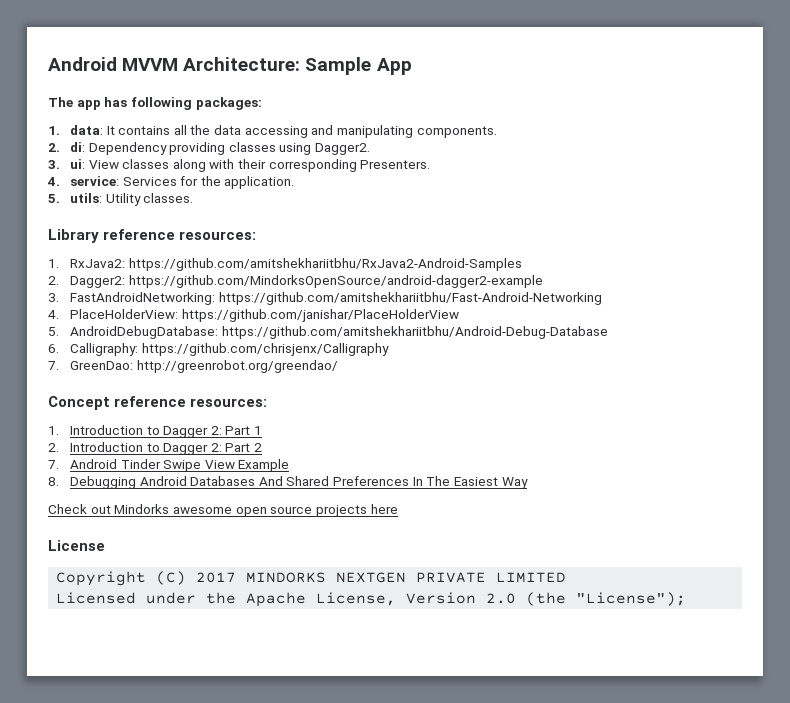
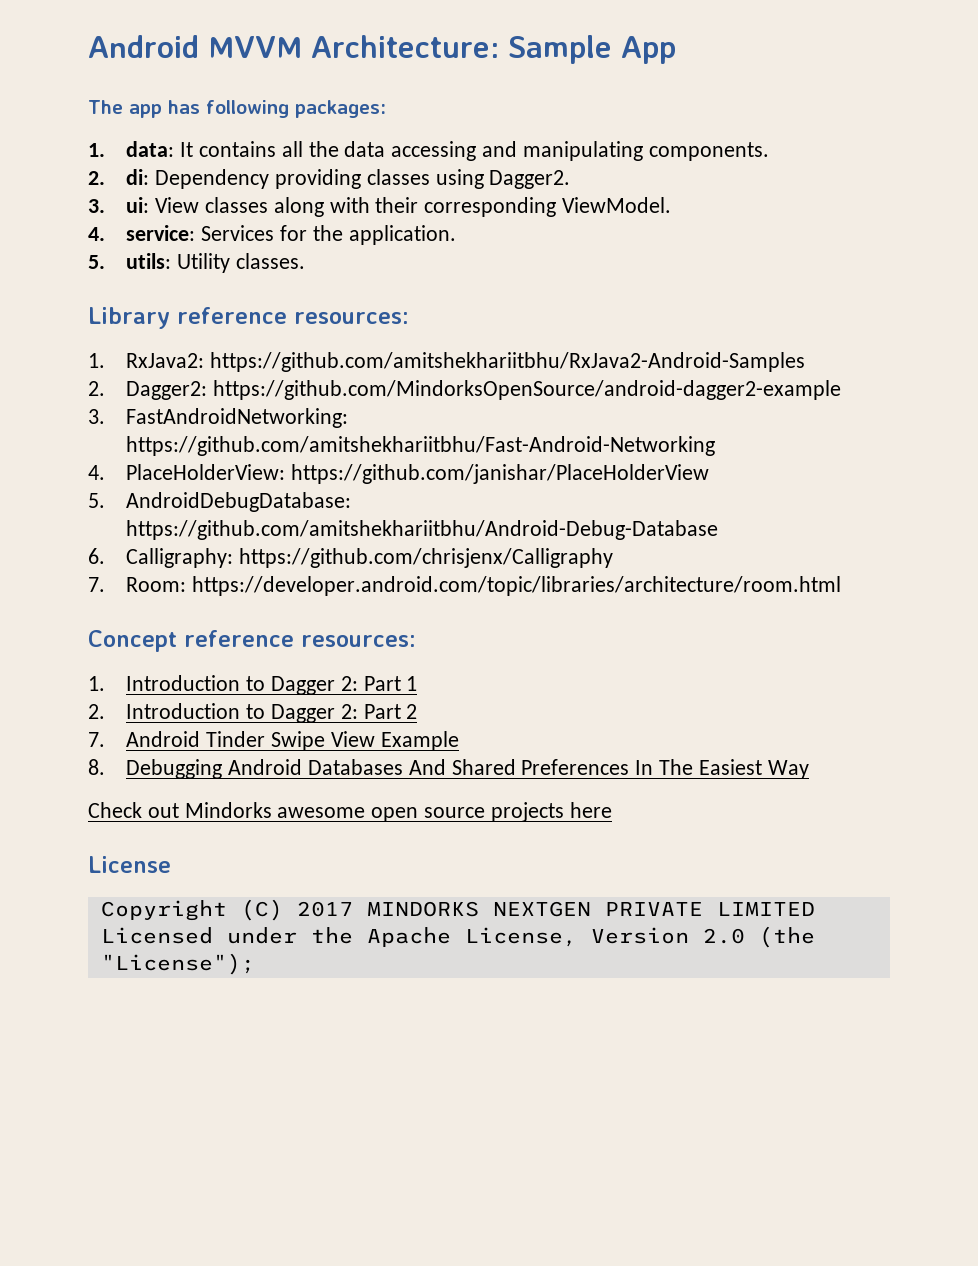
- 3. ui: View classes along with their corresponding Presenters.
+ 3. ui: View classes along with their corresponding ViewModel.
- 7. GreenDao: http://greenrobot.org/greendao/
+ 7. Room: https://developer.android.com/topic/libraries/architecture/room.html

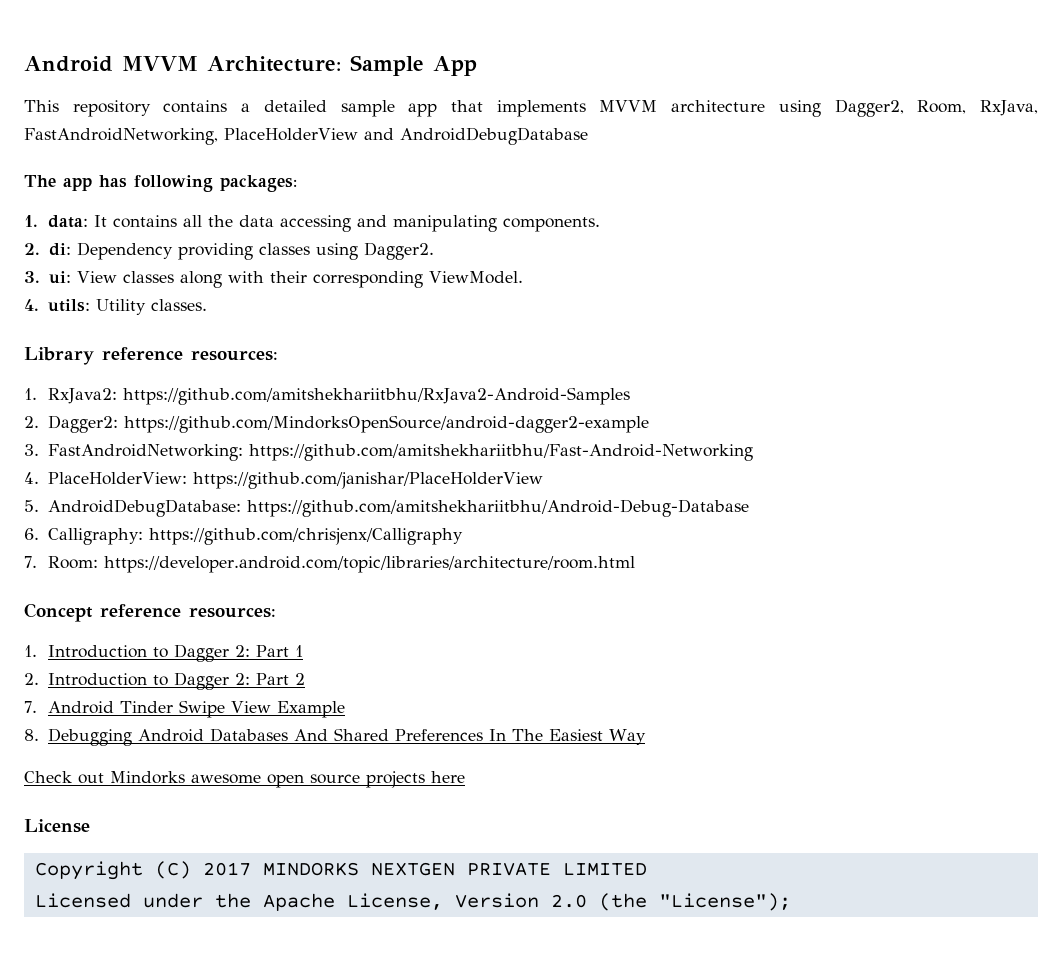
+ This repository contains a detailed sample app that implements MVVM architecture using Dagger2, Room, RxJava, FastAndroidNetworking, PlaceHolderView and AndroidDebugDatabase
- 4. service: Services for the application.
- 5. utils: Utility classes.
+ 4. utils: Utility classes.

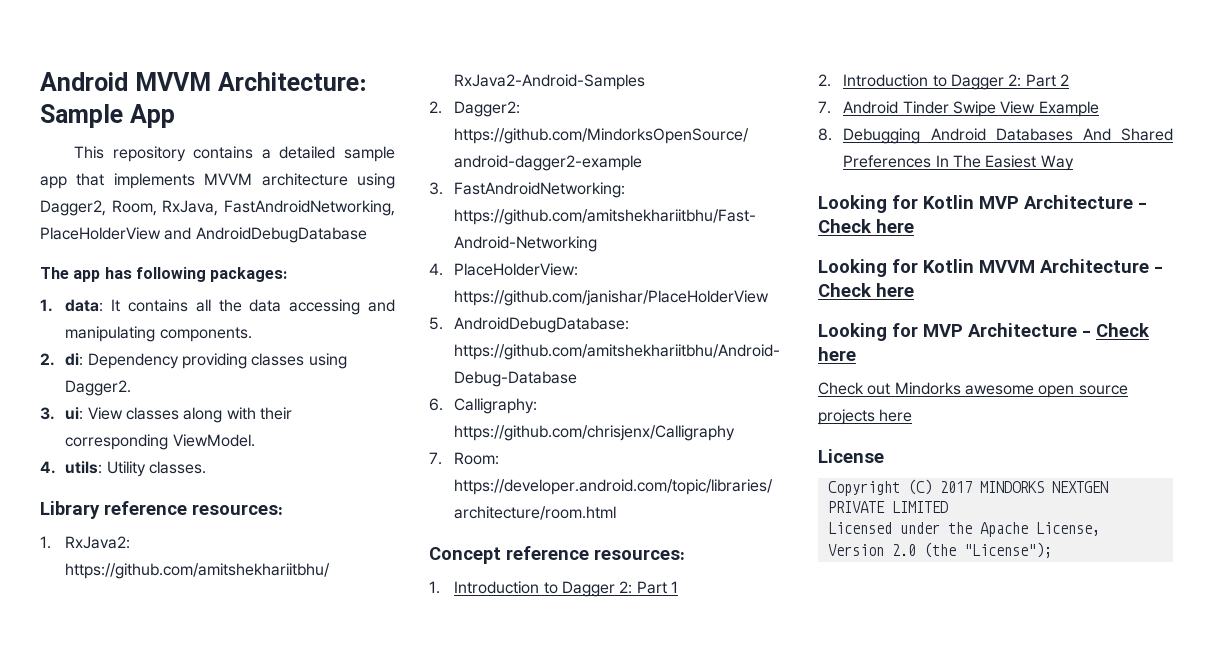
+ Looking for Kotlin MVP Architecture - Check here
+ Looking for Kotlin MVVM Architecture - Check here
+ Looking for MVP Architecture - Check here

